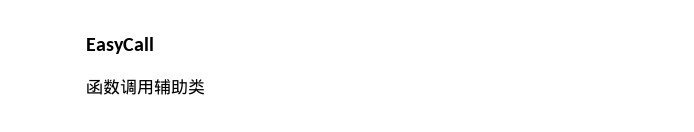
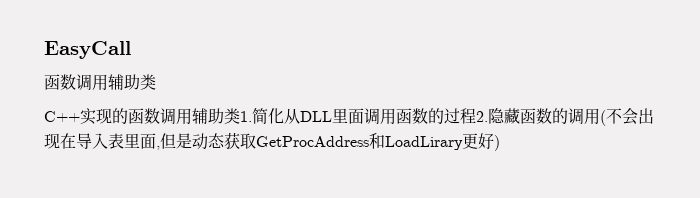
+ C++实现的函数调用辅助类1.简化从DLL里面调用函数的过程2.隐藏函数的调用(不会出现在导入表里面,但是动态获取GetProcAddress和LoadLirary更好)

